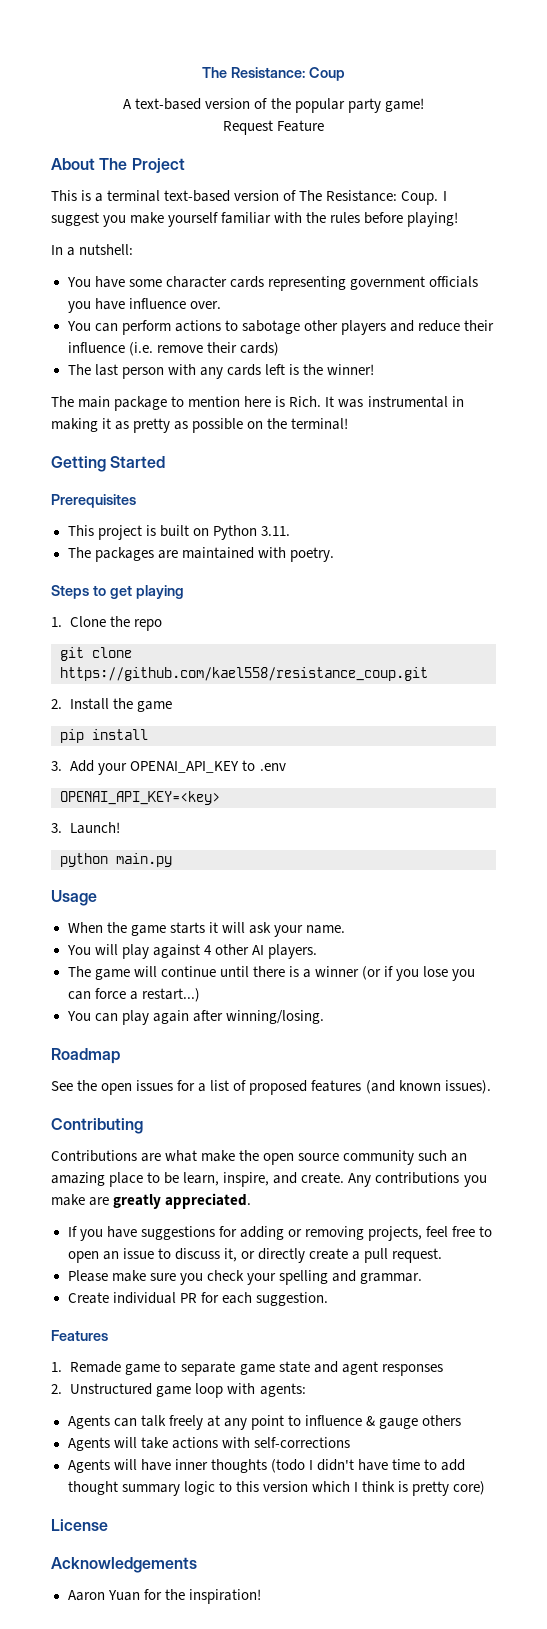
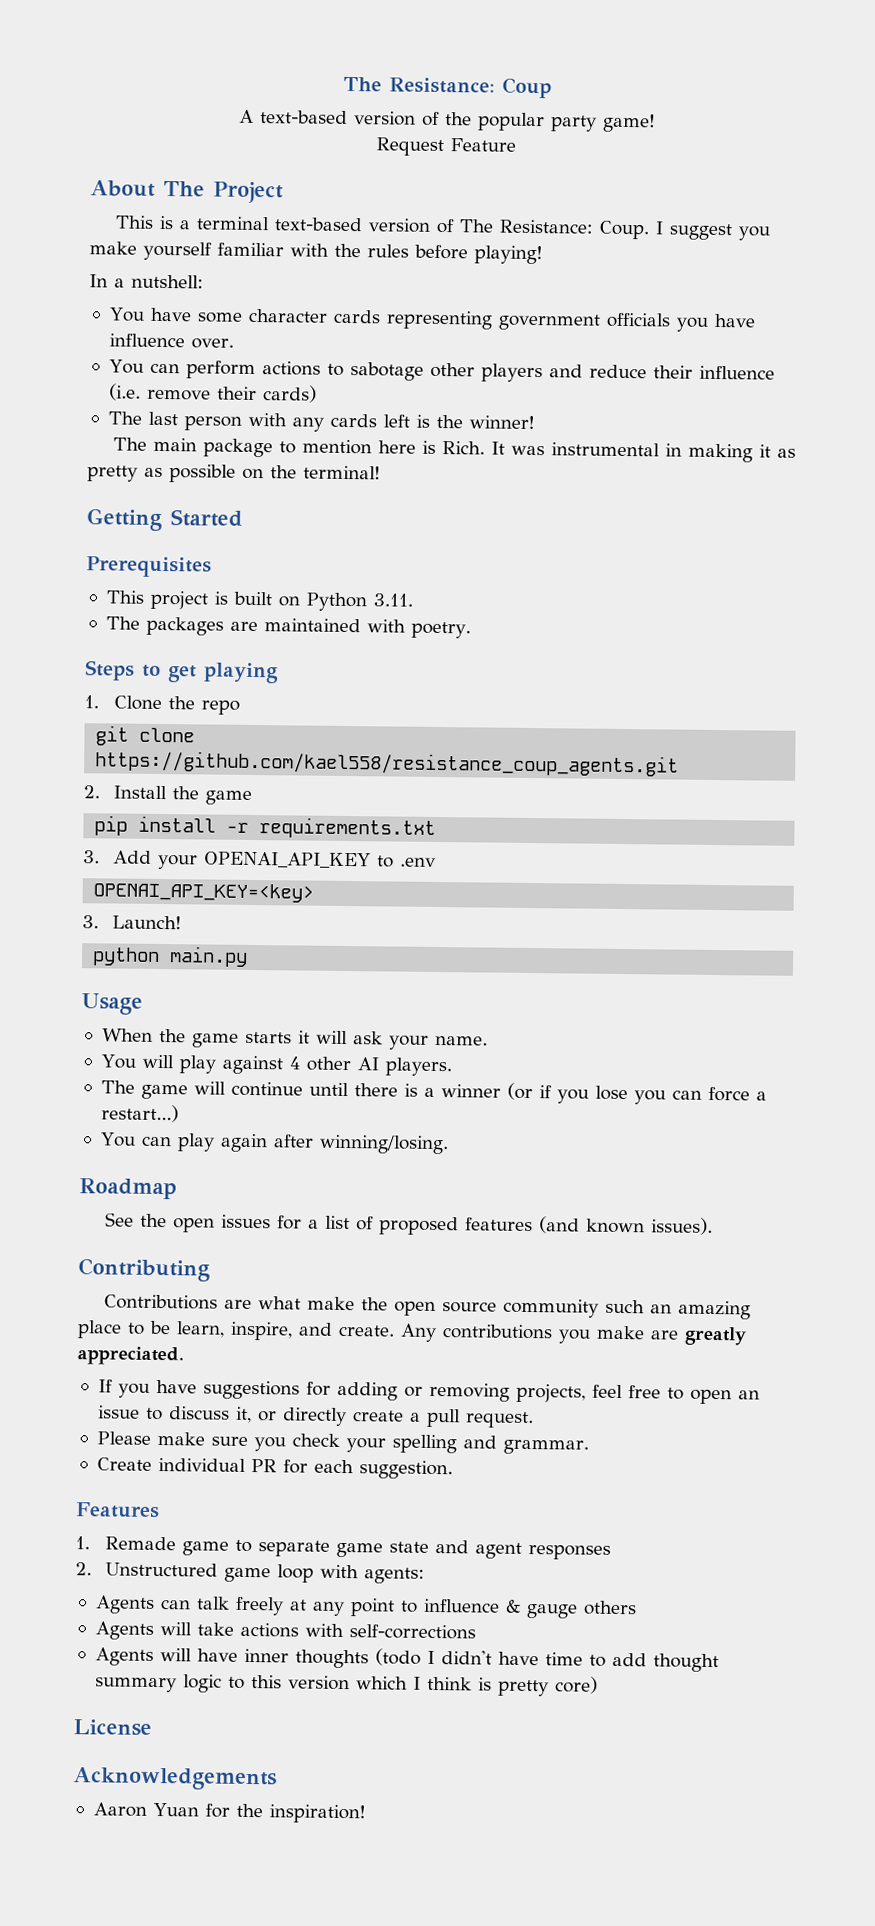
- git clone https://github.com/kael558/resistance_coup.git
+ git clone https://github.com/kael558/resistance_coup_agents.git
- pip install
+ pip install -r requirements.txt

